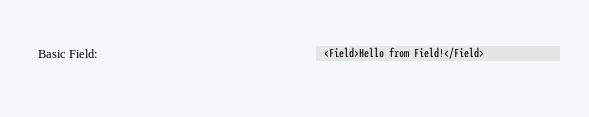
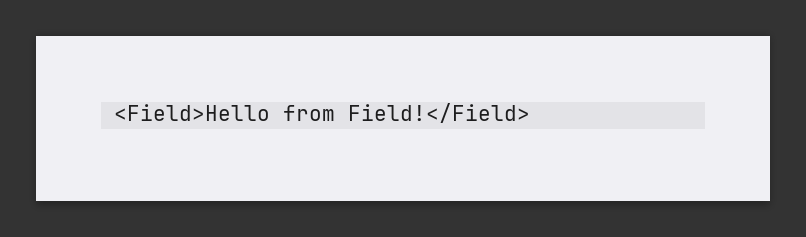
- Basic Field:

